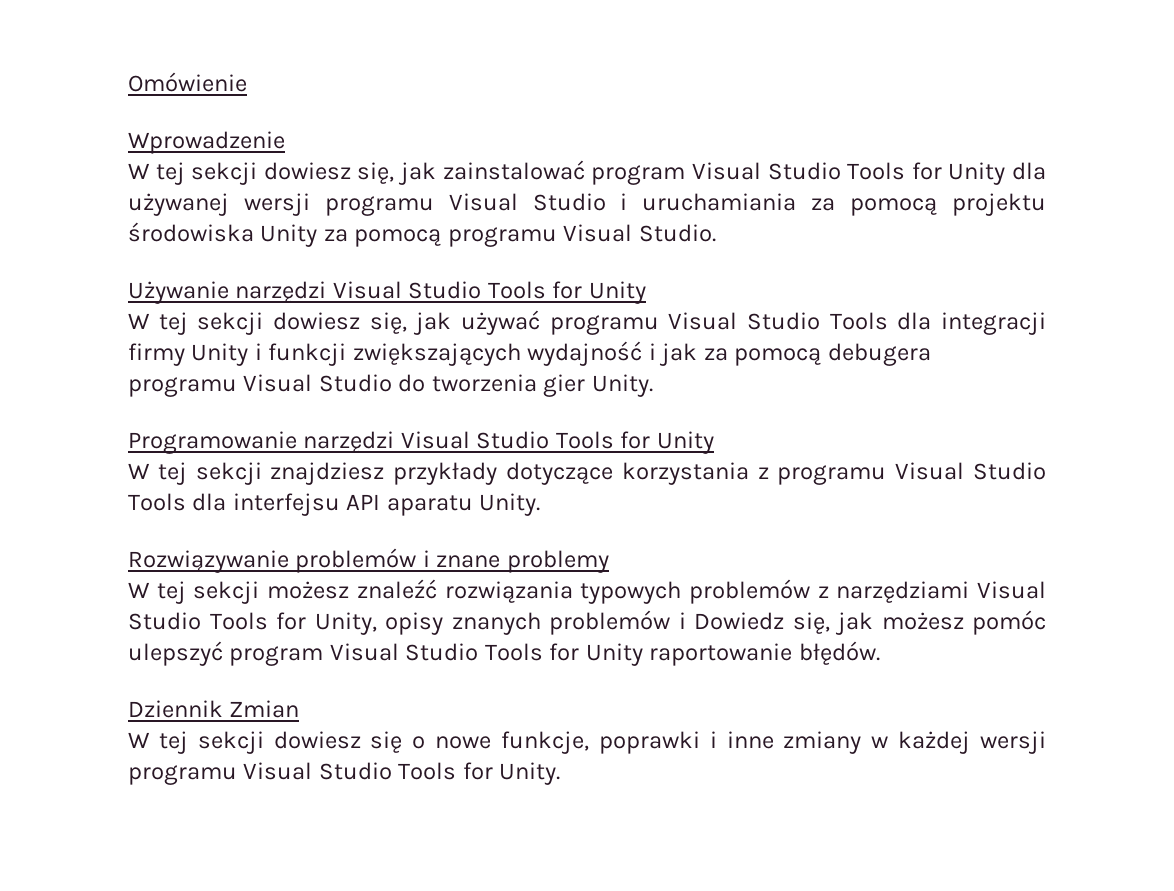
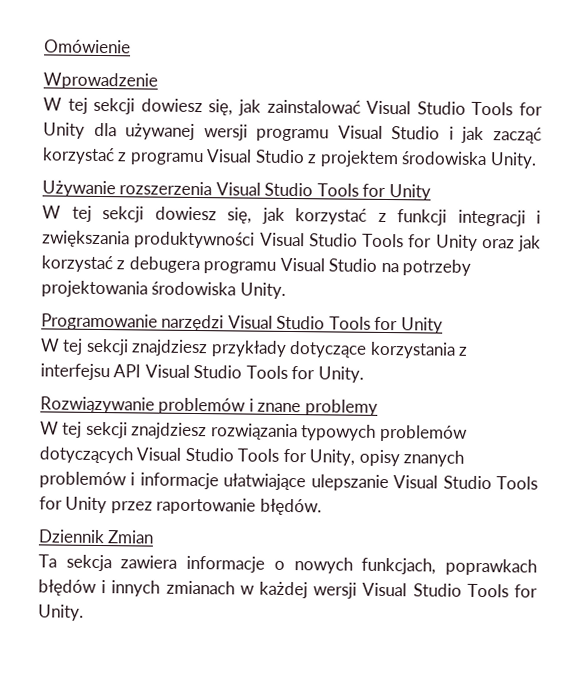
- W tej sekcji dowiesz się, jak zainstalować program Visual Studio Tools for Unity dla używanej wersji programu Visual Studio i uruchamiania za pomocą projektu środowiska Unity za pomocą programu Visual Studio.
+ W tej sekcji dowiesz się, jak zainstalować Visual Studio Tools for Unity dla używanej wersji programu Visual Studio i jak zacząć korzystać z programu Visual Studio z projektem środowiska Unity.
- Używanie narzędzi Visual Studio Tools for Unity
+ Używanie rozszerzenia Visual Studio Tools for Unity
- W tej sekcji dowiesz się, jak używać programu Visual Studio Tools dla integracji firmy Unity i funkcji zwiększających wydajność i jak za pomocą debugera programu Visual Studio do tworzenia gier Unity.
+ W tej sekcji dowiesz się, jak korzystać z funkcji integracji i zwiększania produktywności Visual Studio Tools for Unity oraz jak korzystać z debugera programu Visual Studio na potrzeby projektowania środowiska Unity.
- W tej sekcji znajdziesz przykłady dotyczące korzystania z programu Visual Studio Tools dla interfejsu API aparatu Unity.
+ W tej sekcji znajdziesz przykłady dotyczące korzystania z interfejsu API Visual Studio Tools for Unity.
- W tej sekcji możesz znaleźć rozwiązania typowych problemów z narzędziami Visual Studio Tools for Unity, opisy znanych problemów i Dowiedz się, jak możesz pomóc ulepszyć program Visual Studio Tools for Unity raportowanie błędów.
+ W tej sekcji znajdziesz rozwiązania typowych problemów dotyczących Visual Studio Tools for Unity, opisy znanych problemów i informacje ułatwiające ulepszanie Visual Studio Tools for Unity przez raportowanie błędów.
- W tej sekcji dowiesz się o nowe funkcje, poprawki i inne zmiany w każdej wersji programu Visual Studio Tools for Unity.
+ Ta sekcja zawiera informacje o nowych funkcjach, poprawkach błędów i innych zmianach w każdej wersji Visual Studio Tools for Unity.

